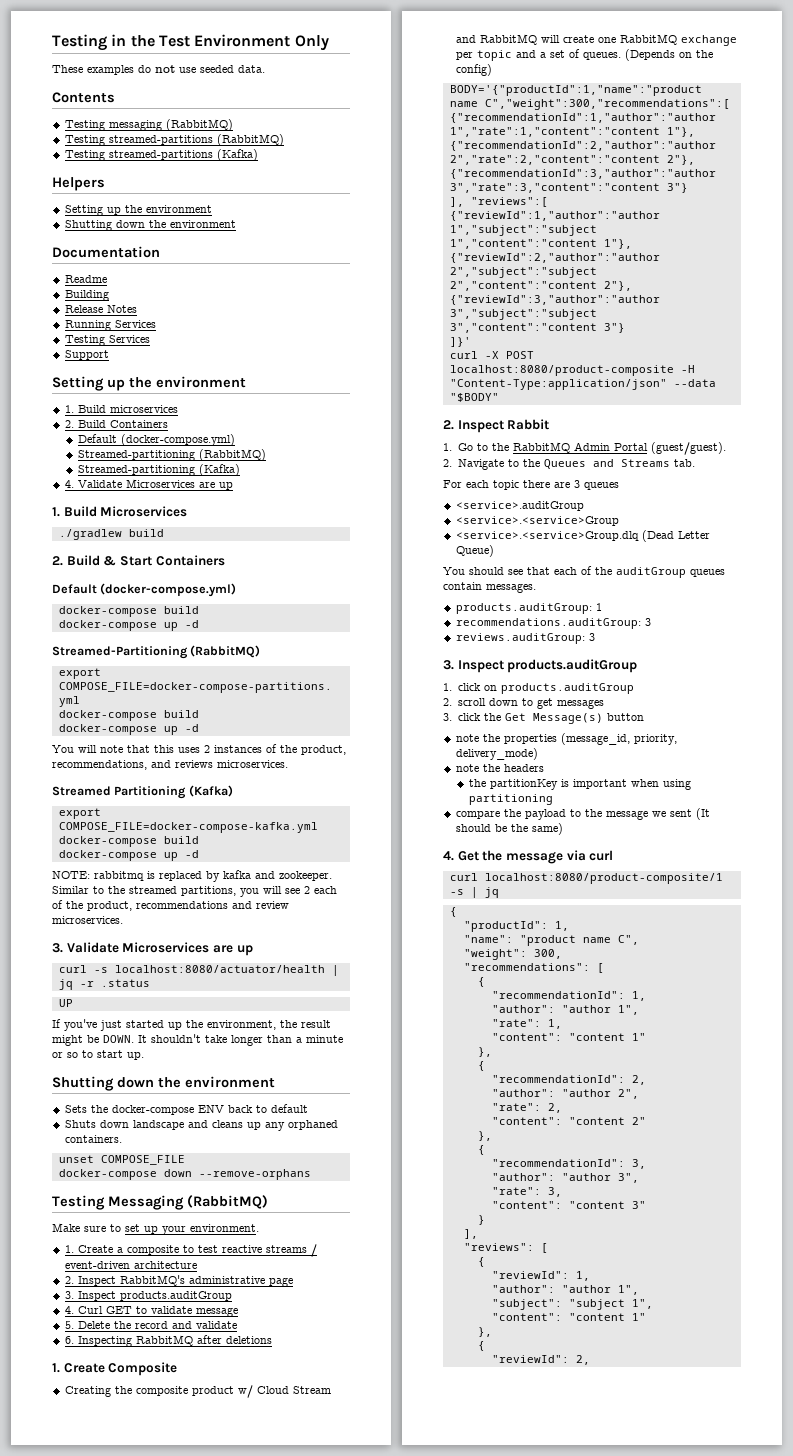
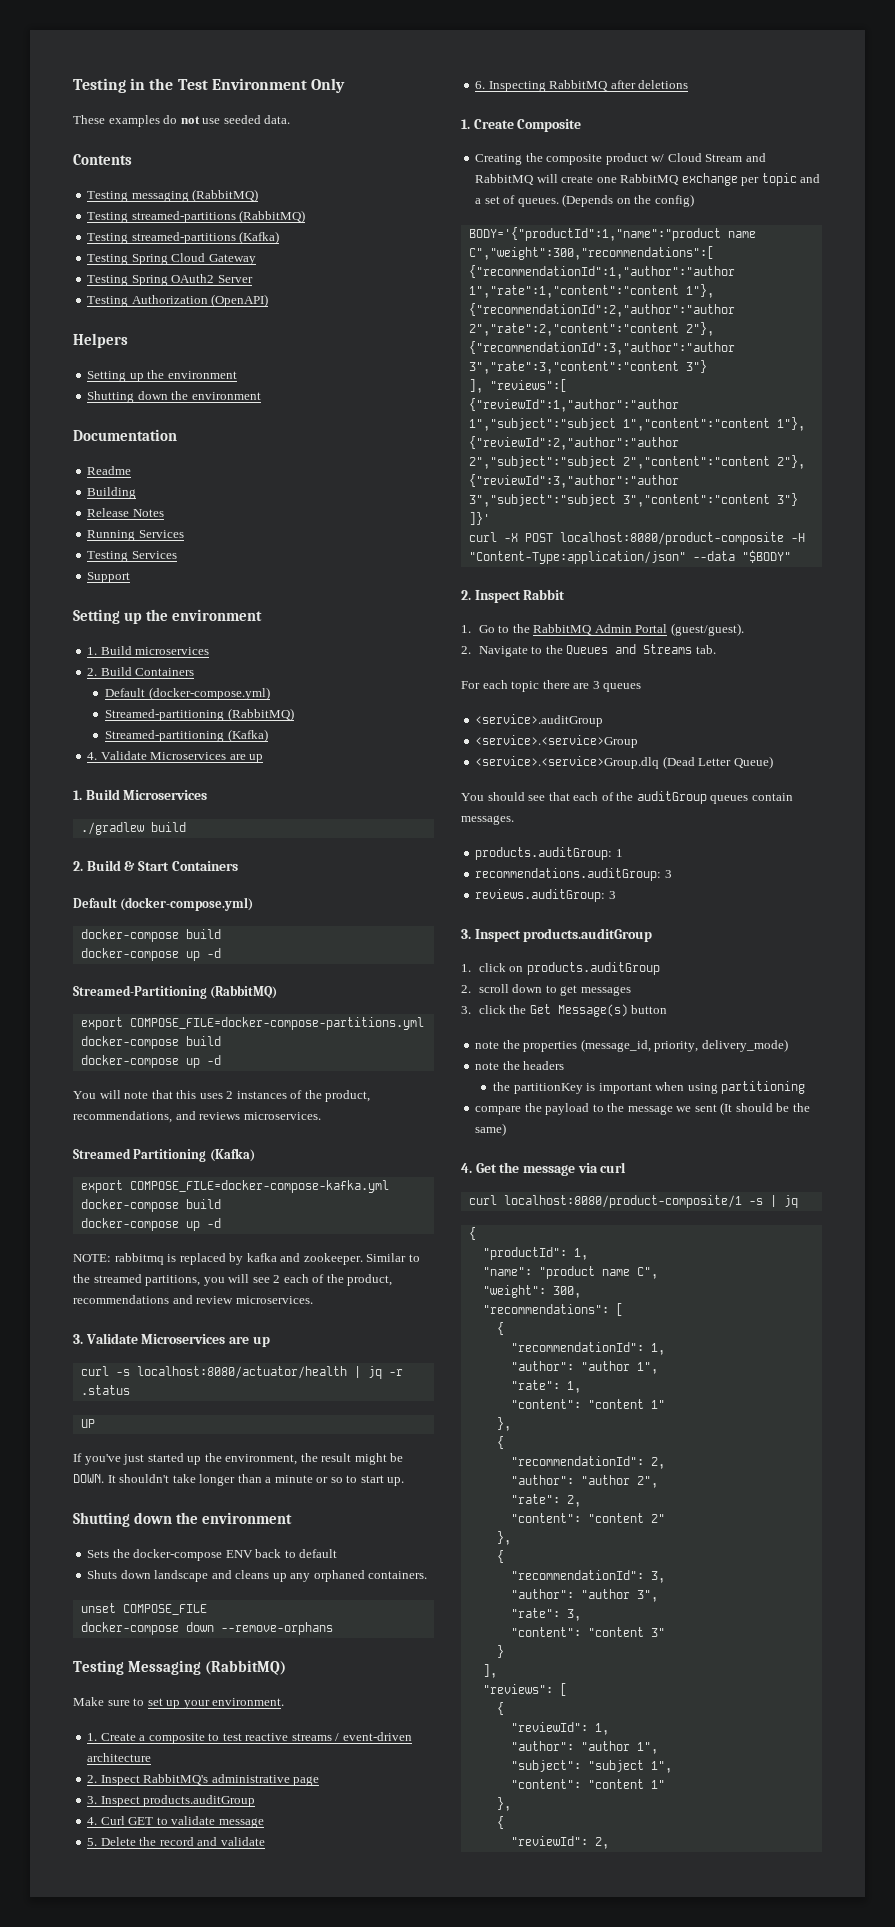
+ Testing Spring Cloud Gateway
+ Testing Spring OAuth2 Server
+ Testing Authorization (OpenAPI)

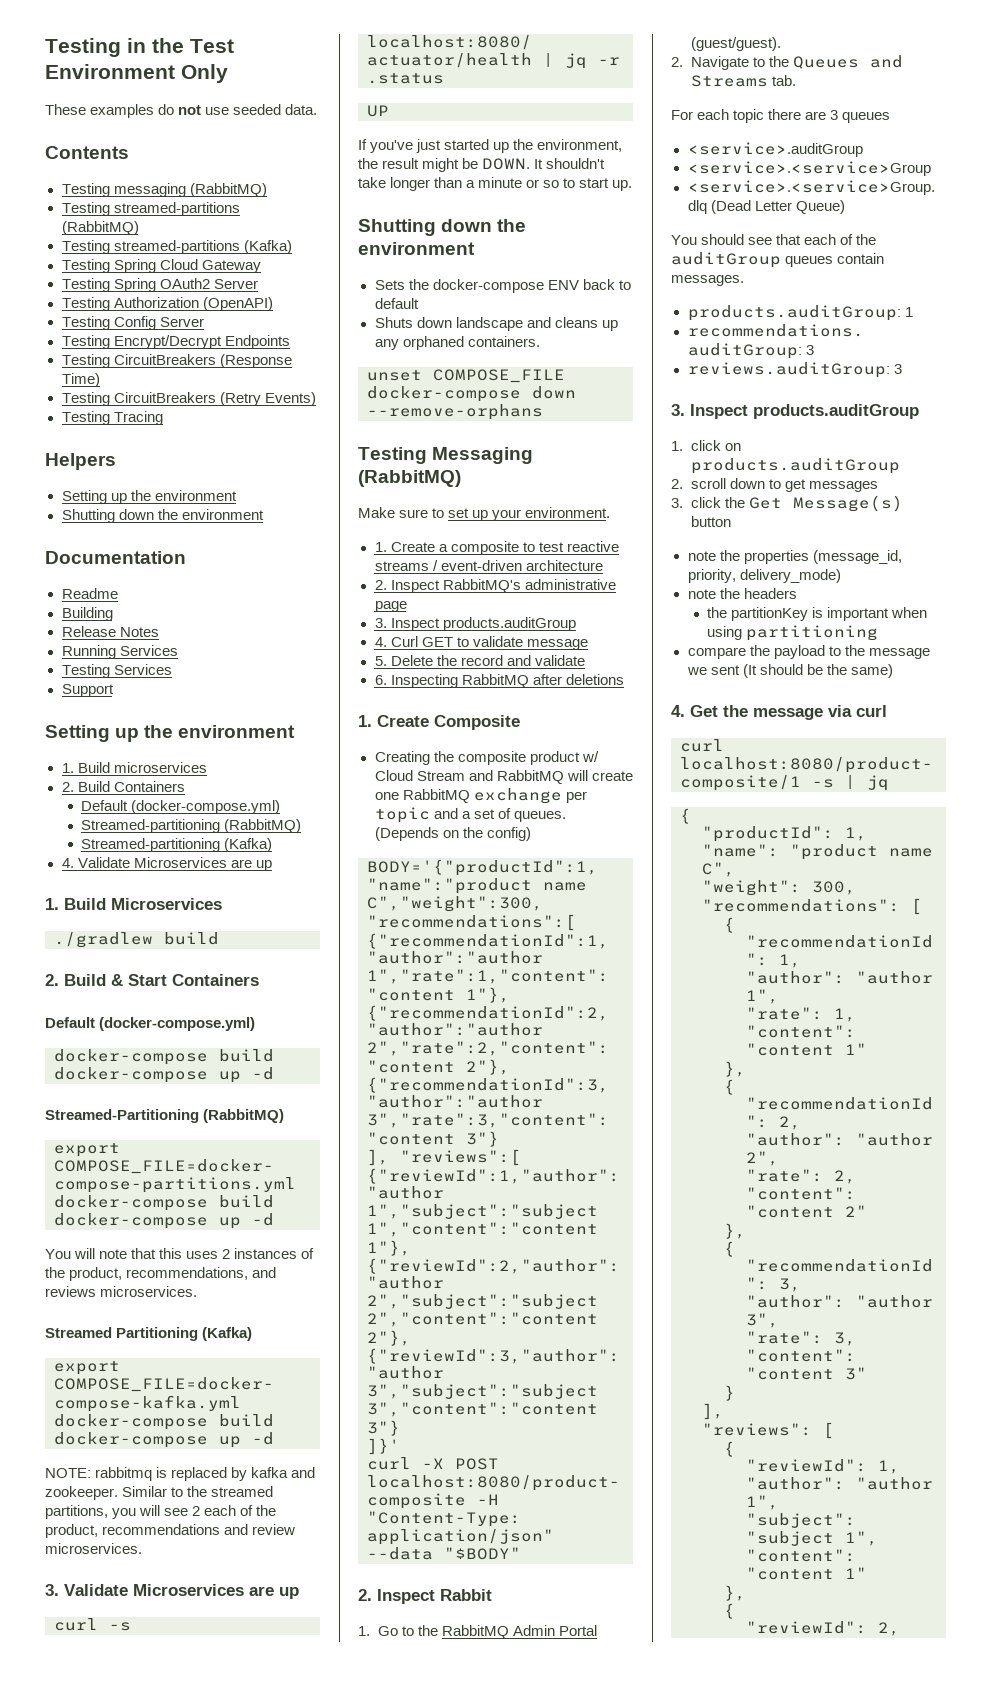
+ Testing Config Server
+ Testing Encrypt/Decrypt Endpoints
+ Testing CircuitBreakers (Response Time)
+ Testing CircuitBreakers (Retry Events)
+ Testing Tracing

